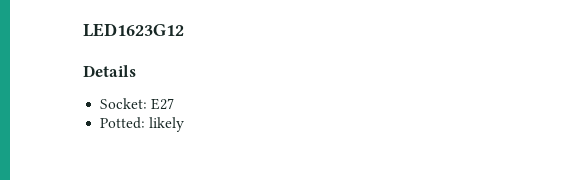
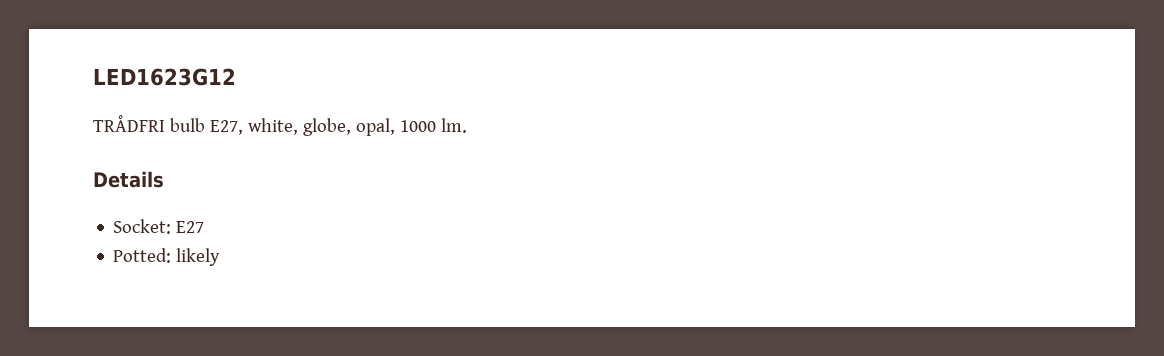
+ TRÅDFRI bulb E27, white, globe, opal, 1000 lm.

